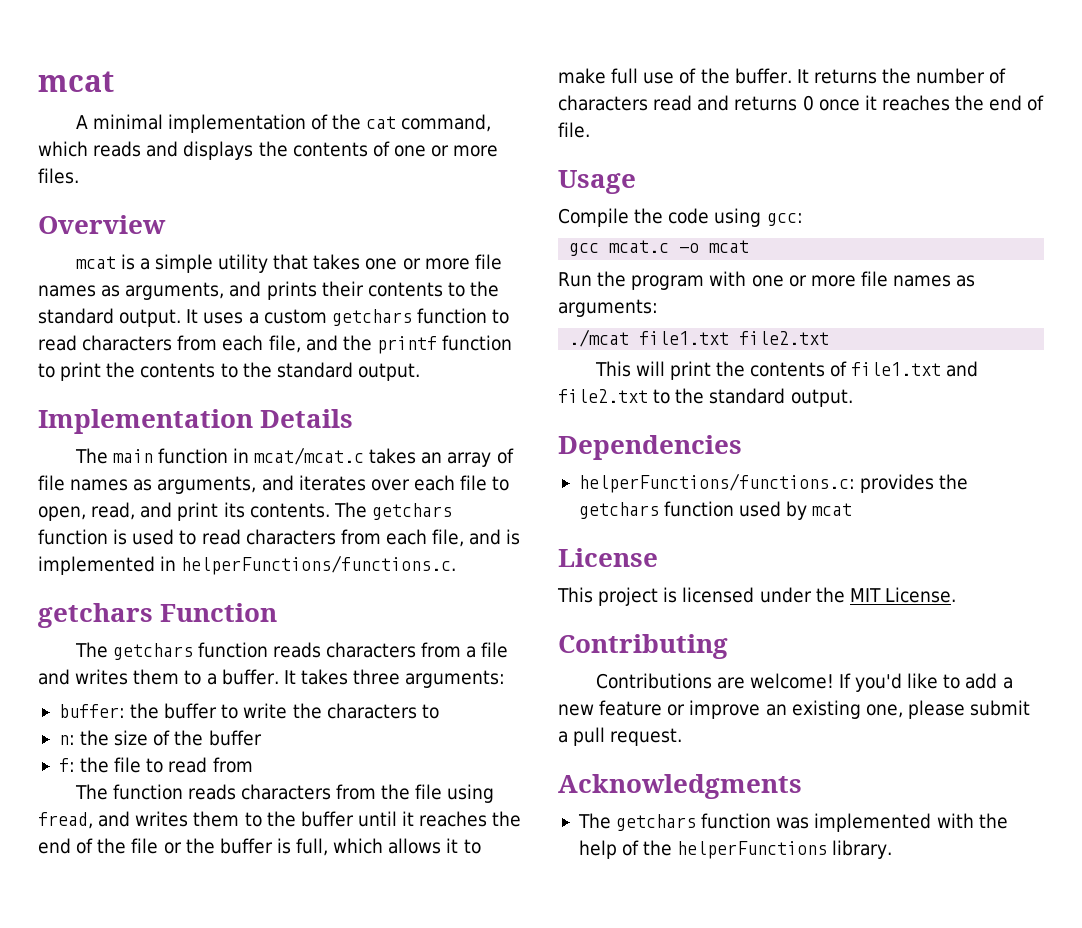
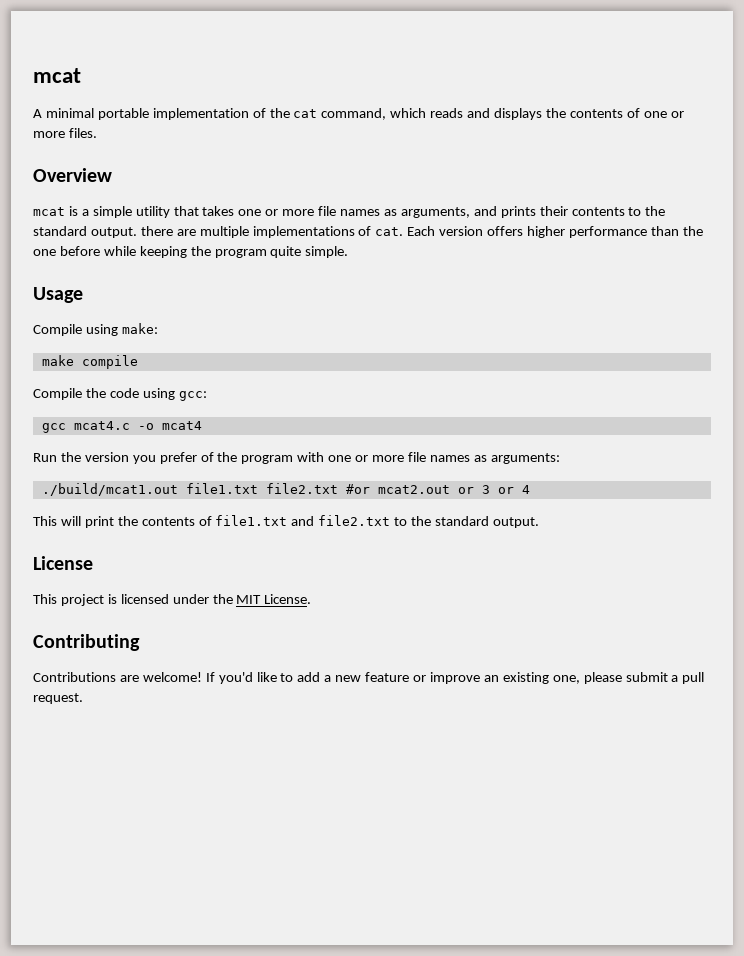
- A minimal implementation of the cat command, which reads and displays the contents of one or more files.
+ A minimal portable implementation of the cat command, which reads and displays the contents of one or more files.
- mcat is a simple utility that takes one or more file names as arguments, and prints their contents to the standard output. It uses a custom getchars function to read characters from each file, and the printf function to print the contents to the standard output.
- Implementation Details
- The main function in mcat/mcat.c takes an array of file names as arguments, and iterates over each file to open, read, and print its contents. The getchars function is used to read characters from each file, and is implemented in helperFunctions/functions.c.
- getchars Function
- The getchars function reads characters from a file and writes them to a buffer. It takes three arguments:
- buffer: the buffer to write the characters to
- n: the size of the buffer
- f: the file to read from
- The function reads characters from the file using fread, and writes them to the buffer until it reaches the end of the file or the buffer is full, which allows it to make full use of the buffer. It returns the number of characters read and returns 0 once it reaches the end of file.
+ mcat is a simple utility that takes one or more file names as arguments, and prints their contents to the standard output. there are multiple implementations of cat. Each version offers higher performance than the one before while keeping the program quite simple.
  Usage
+ Compile using make:
+ make compile
- gcc mcat.c -o mcat
+ gcc mcat4.c -o mcat4
- Run the program with one or more file names as arguments:
+ Run the version you prefer of the program with one or more file names as arguments:
- ./mcat file1.txt file2.txt
+ ./build/mcat1.out file1.txt file2.txt #or mcat2.out or 3 or 4
- Dependencies
- helperFunctions/functions.c: provides the getchars function used by mcat
- Acknowledgments
- The getchars function was implemented with the help of the helperFunctions library.

